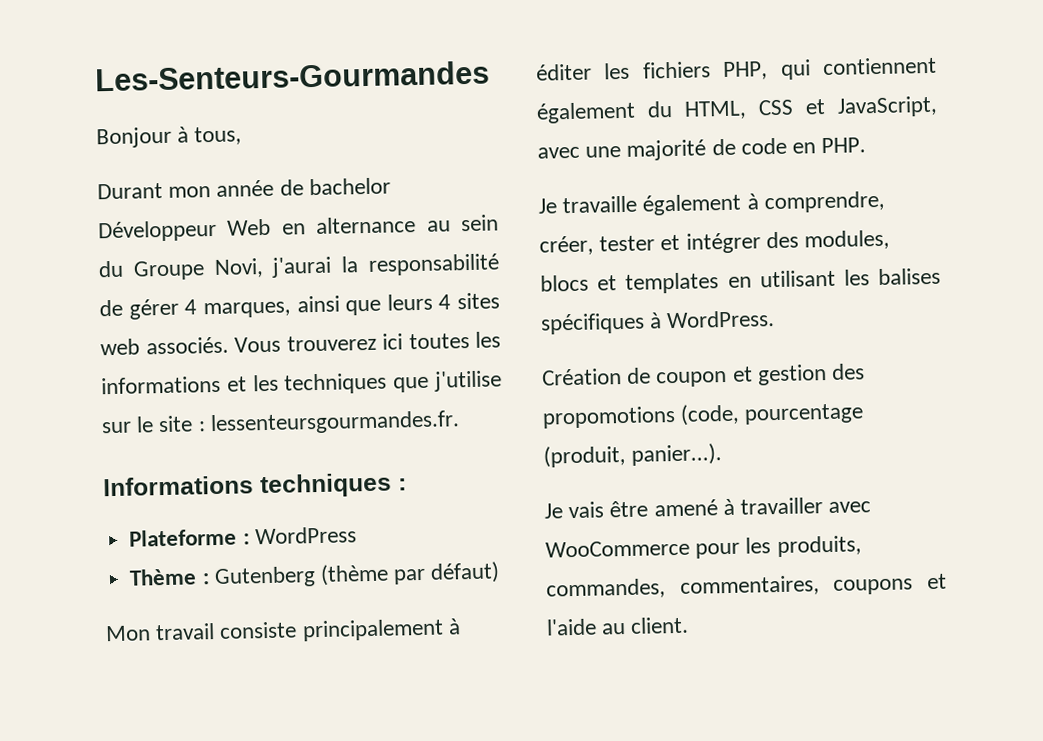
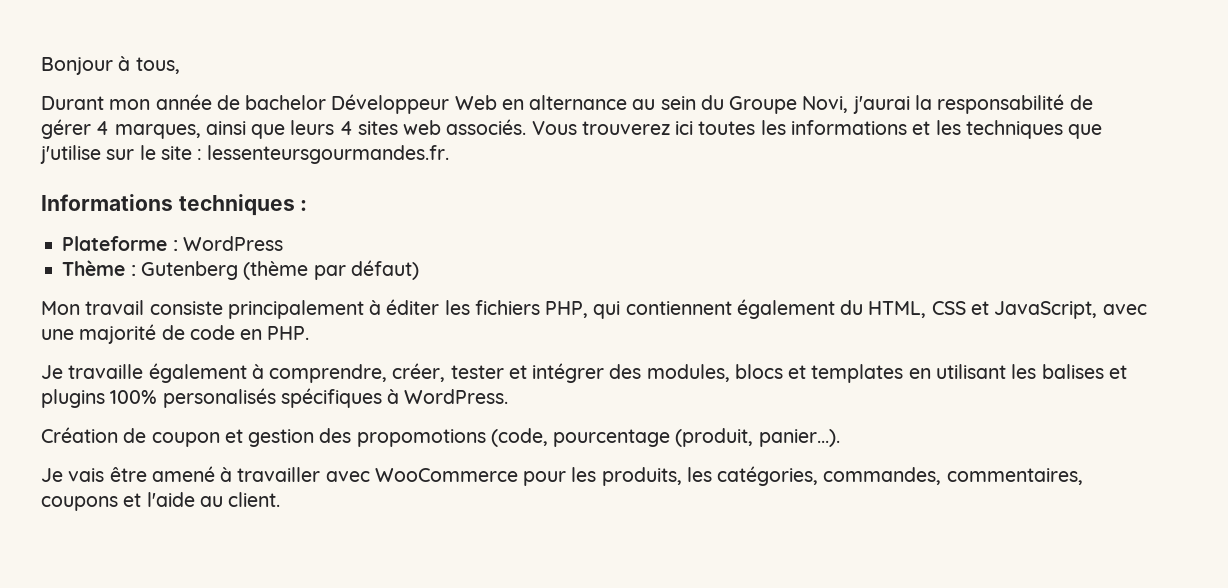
- Les-Senteurs-Gourmandes
- Je travaille également à comprendre, créer, tester et intégrer des modules, blocs et templates en utilisant les balises spécifiques à WordPress.
+ Je travaille également à comprendre, créer, tester et intégrer des modules, blocs et templates en utilisant les balises et plugins 100% personalisés spécifiques à WordPress.
- Je vais être amené à travailler avec WooCommerce pour les produits, commandes, commentaires, coupons et l'aide au client.
+ Je vais être amené à travailler avec WooCommerce pour les produits, les catégories, commandes, commentaires, coupons et l'aide au client.

